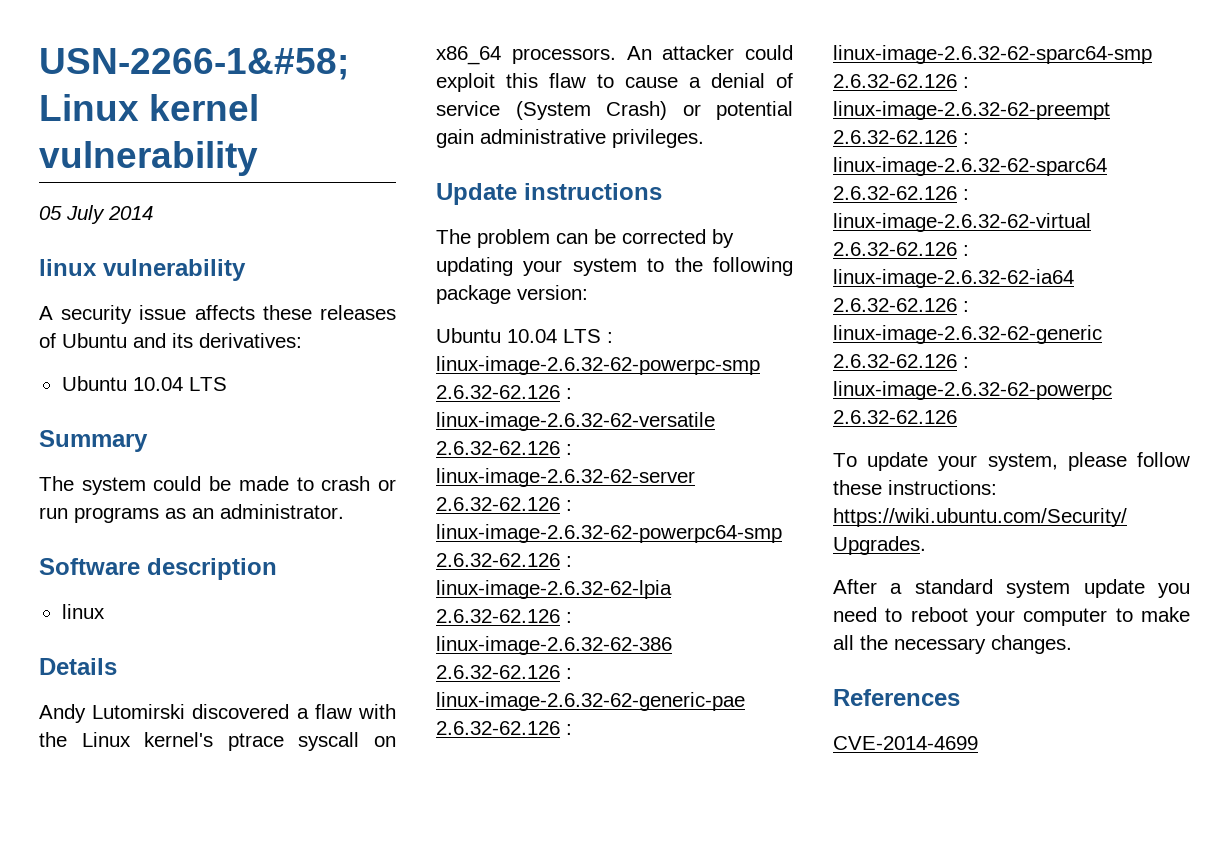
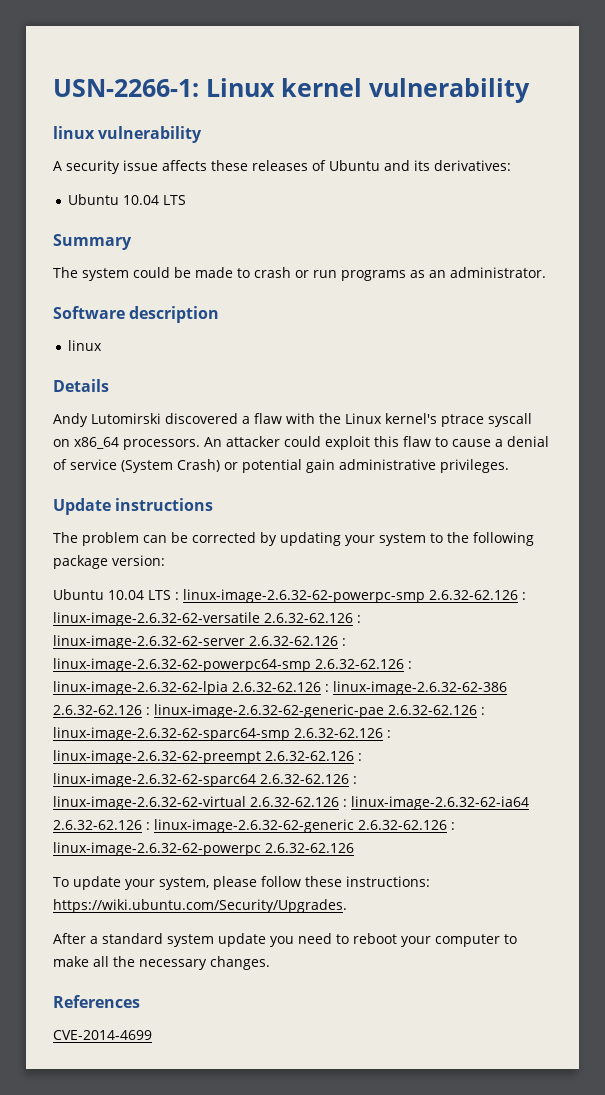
- USN-2266-1&#58; Linux kernel vulnerability
+ USN-2266-1: Linux kernel vulnerability
- 05 July 2014

